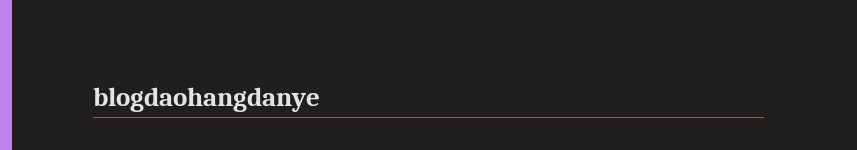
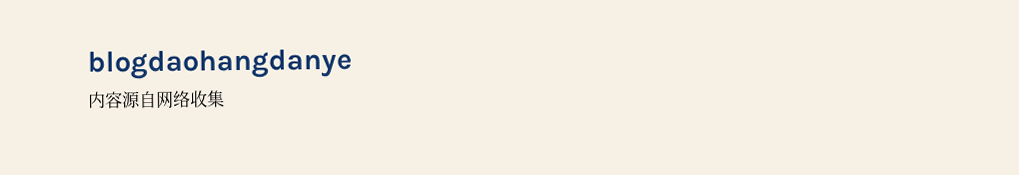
+ 内容源自网络收集

